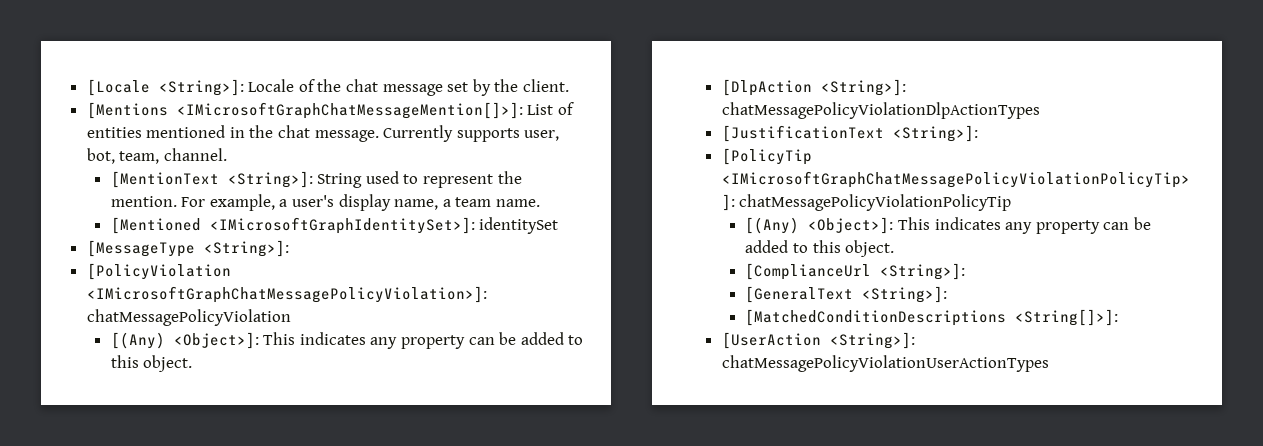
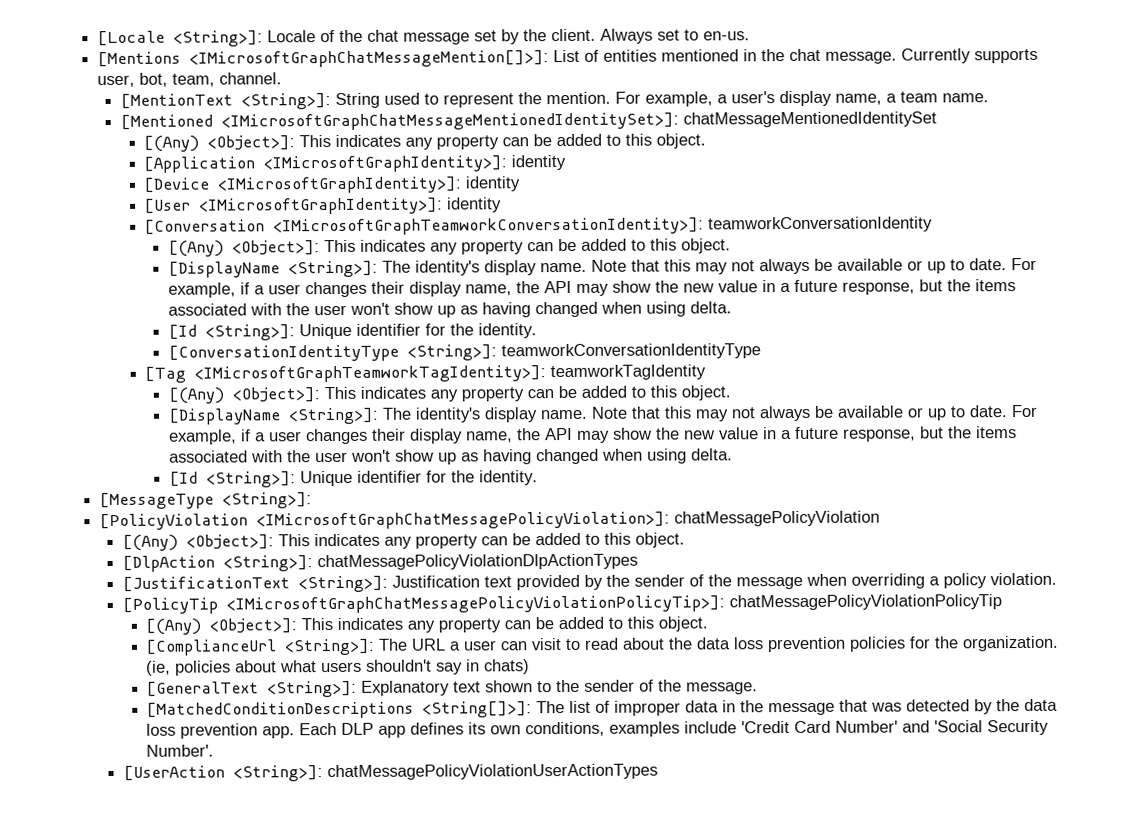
+ Always set to en-us.
- [Mentioned <IMicrosoftGraphIdentitySet>]: identitySet
+ [Mentioned <IMicrosoftGraphChatMessageMentionedIdentitySet>]: chatMessageMentionedIdentitySet
+ [(Any) <Object>]: This indicates any property can be added to this object.
+ [Application <IMicrosoftGraphIdentity>]: identity
+ [Device <IMicrosoftGraphIdentity>]: identity
+ [User <IMicrosoftGraphIdentity>]: identity
+ [Conversation <IMicrosoftGraphTeamworkConversationIdentity>]: teamworkConversationIdentity
+ [(Any) <Object>]: This indicates any property can be added to this object.
+ [DisplayName <String>]: The identity's display name. Note that this may not always be available or up to date. For example, if a user changes their display name, the API may show the new value in a future response, but the items associated with the user won't show up as having changed when using delta.
+ [Id <String>]: Unique identifier for the identity.
+ [ConversationIdentityType <String>]: teamworkConversationIdentityType
+ [Tag <IMicrosoftGraphTeamworkTagIdentity>]: teamworkTagIdentity
+ [(Any) <Object>]: This indicates any property can be added to this object.
+ [DisplayName <String>]: The identity's display name. Note that this may not always be available or up to date. For example, if a user changes their display name, the API may show the new value in a future response, but the items associated with the user won't show up as having changed when using delta.
+ [Id <String>]: Unique identifier for the identity.
- [JustificationText <String>]:
+ [JustificationText <String>]: Justification text provided by the sender of the message when overriding a policy violation.
- [ComplianceUrl <String>]:
- [GeneralText <String>]:
- [MatchedConditionDescriptions <String[]>]:
+ [ComplianceUrl <String>]: The URL a user can visit to read about the data loss prevention policies for the organization. (ie, policies about what users shouldn't say in chats)
+ [GeneralText <String>]: Explanatory text shown to the sender of the message.
+ [MatchedConditionDescriptions <String[]>]: The list of improper data in the message that was detected by the data loss prevention app. Each DLP app defines its own conditions, examples include 'Credit Card Number' and 'Social Security Number'.

